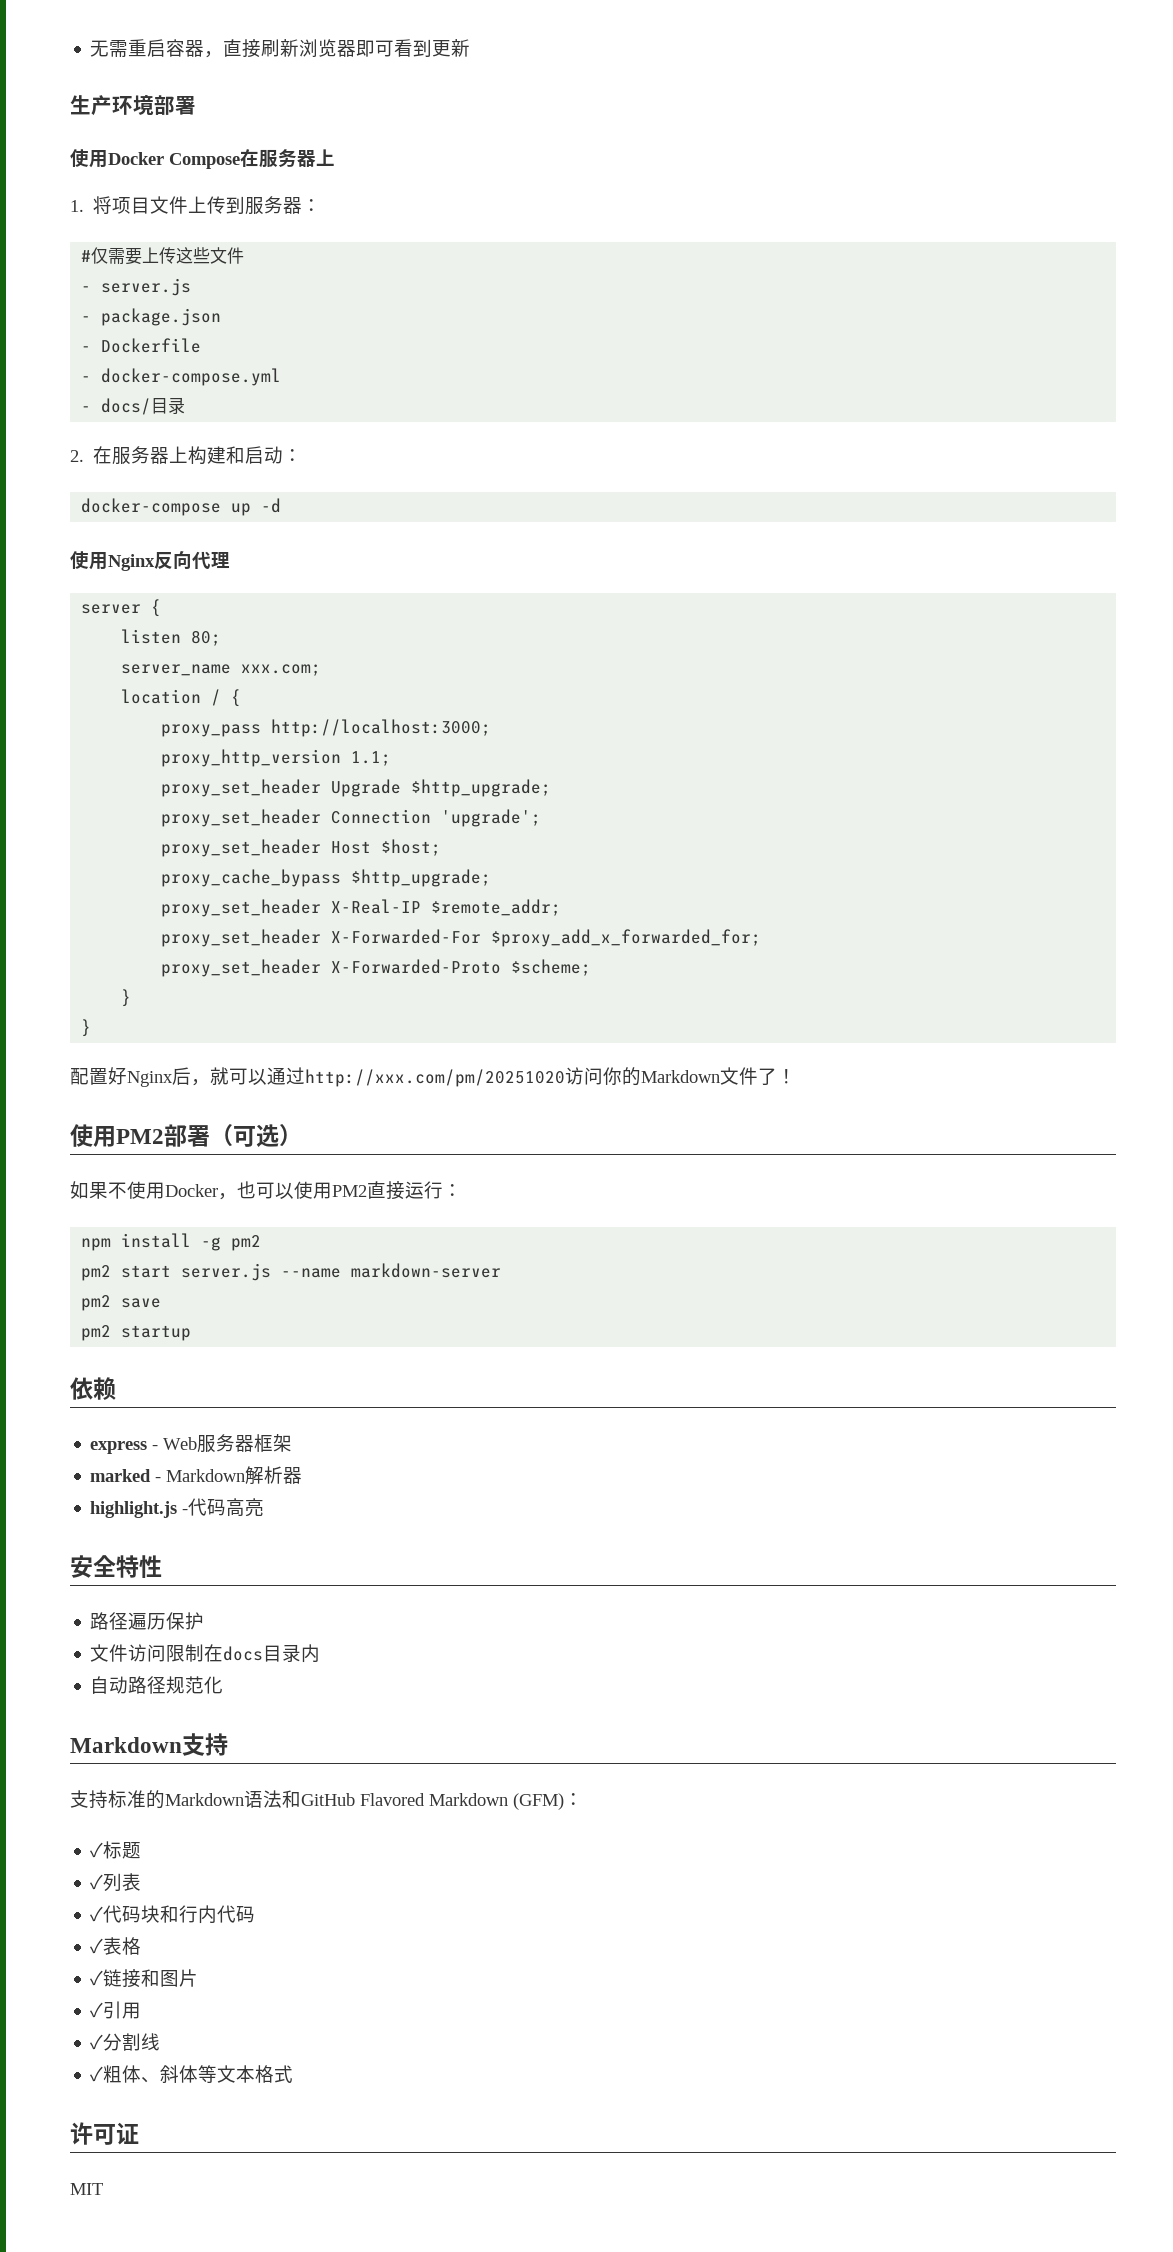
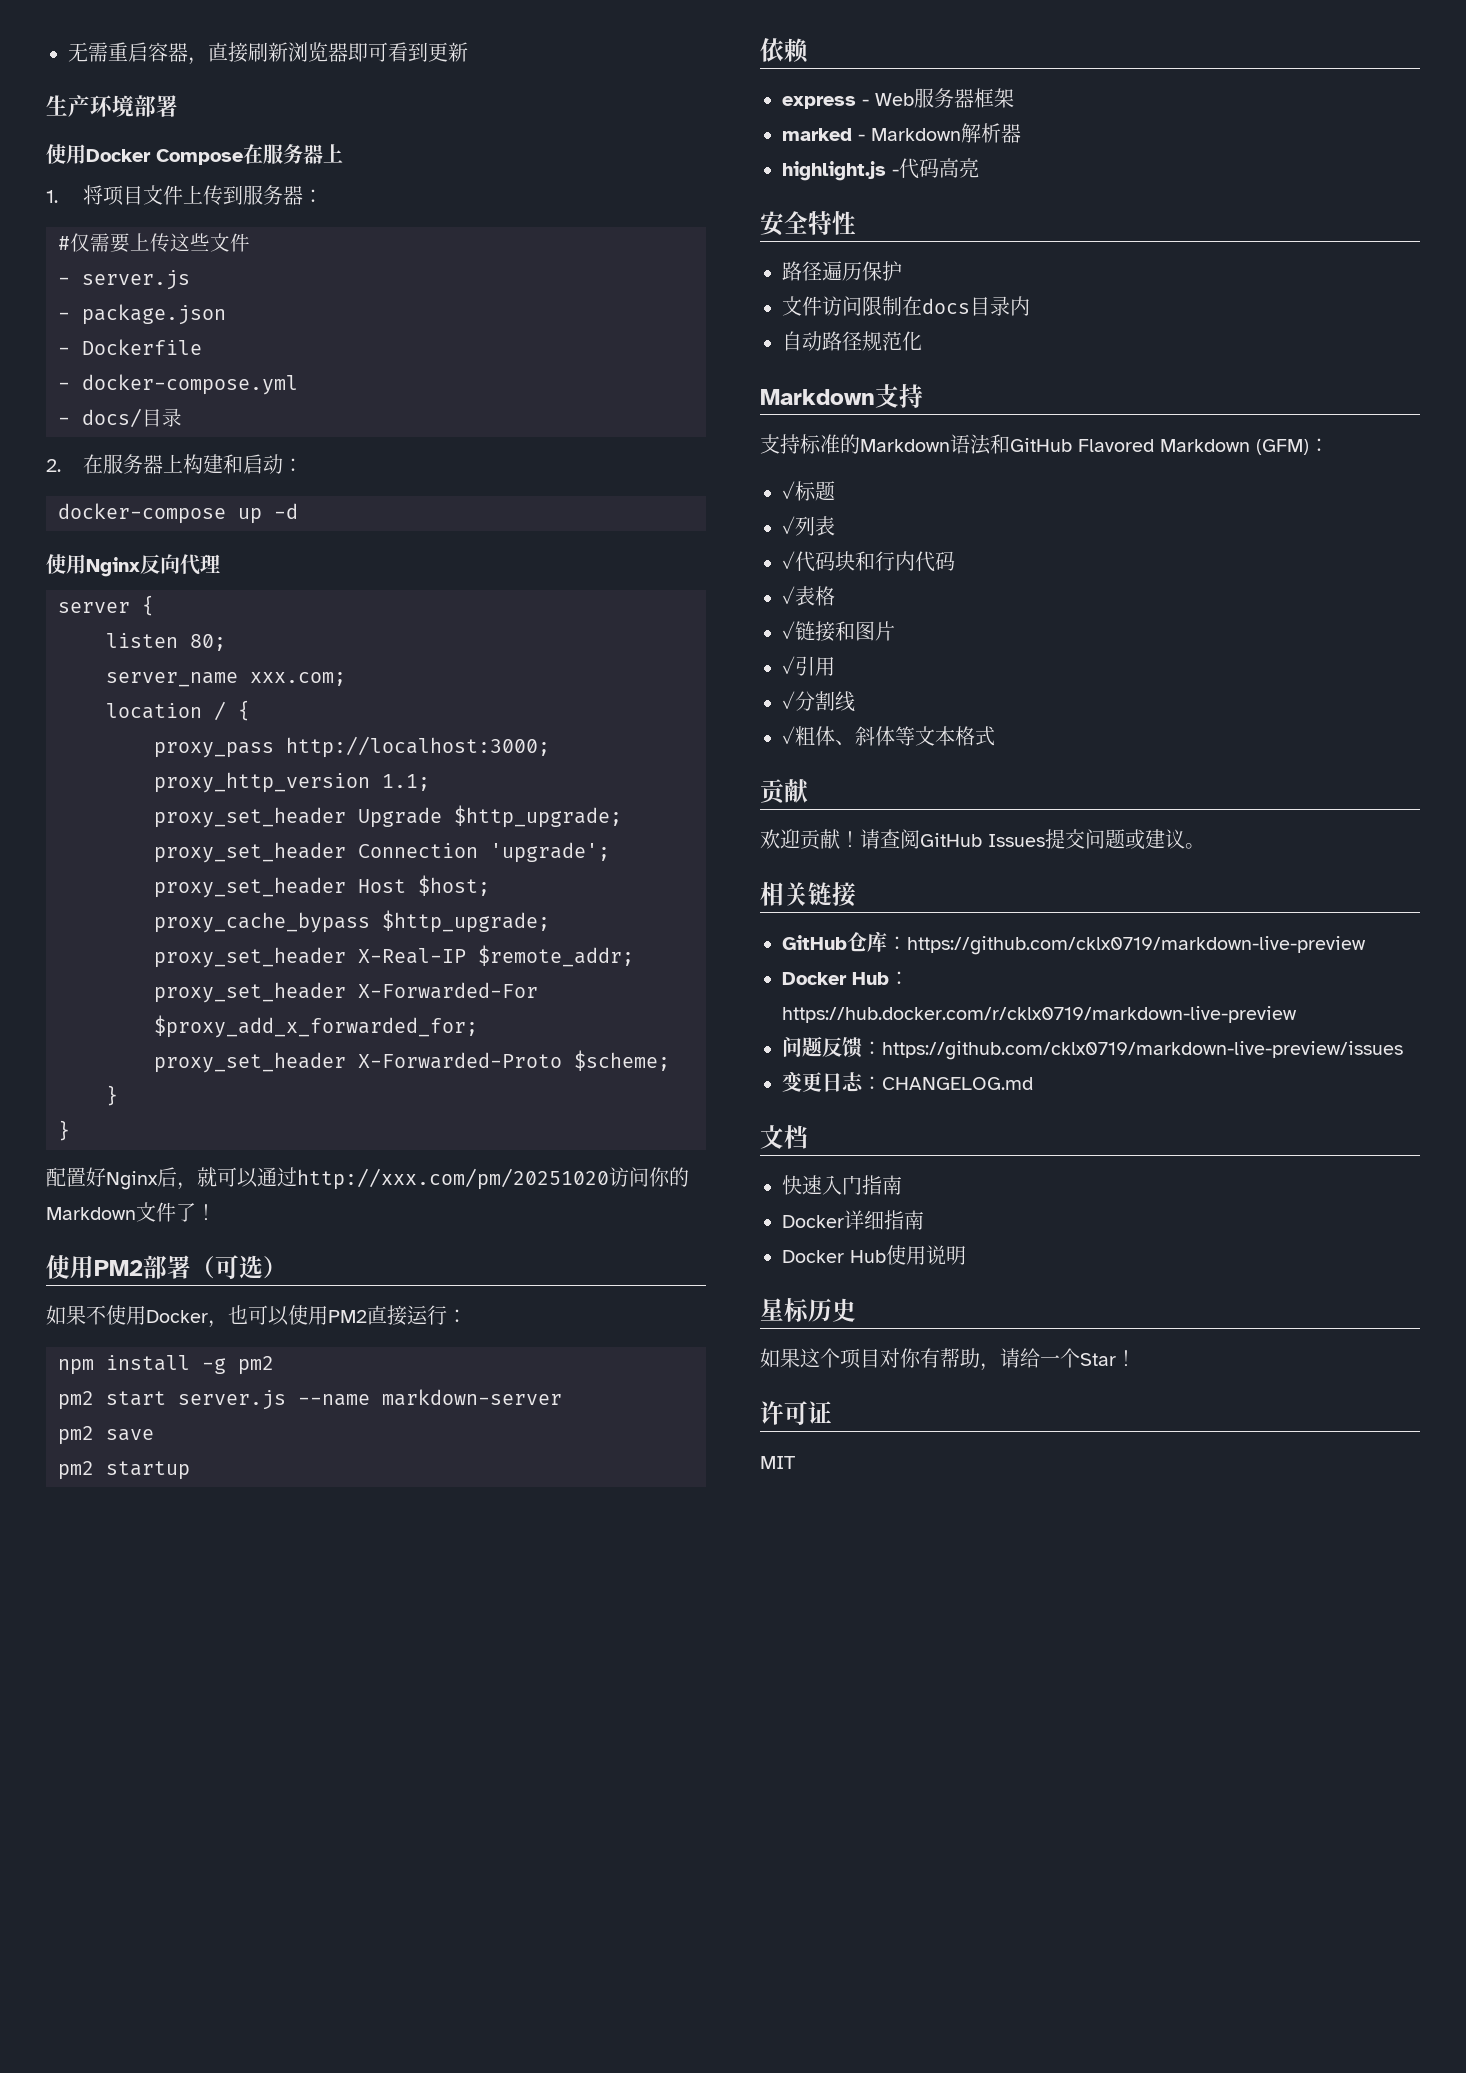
  ✓粗体、斜体等文本格式
+ 贡献
+ 欢迎贡献！请查阅GitHub Issues提交问题或建议。
+ 相关链接
+ GitHub仓库：https://github.com/cklx0719/markdown-live-preview
+ Docker Hub：https://hub.docker.com/r/cklx0719/markdown-live-preview
+ 问题反馈：https://github.com/cklx0719/markdown-live-preview/issues
+ 变更日志：CHANGELOG.md
+ 文档
+ 快速入门指南
+ Docker详细指南
+ Docker Hub使用说明
+ 星标历史
+ 如果这个项目对你有帮助，请给一个Star！

